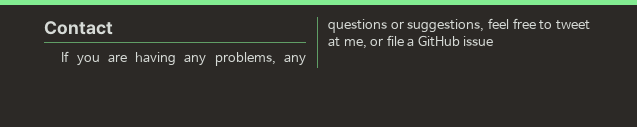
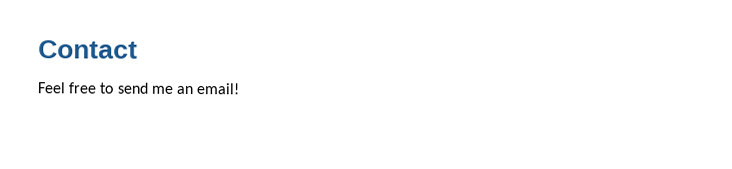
- If you are having any problems, any questions or suggestions, feel free to tweet at me, or file a GitHub issue
+ Feel free to send me an email!

